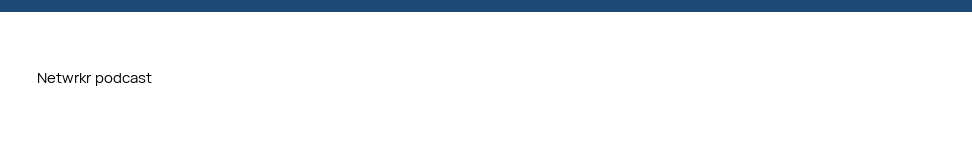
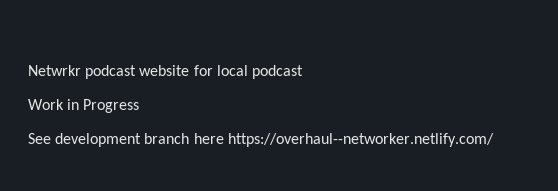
- Netwrkr podcast
+ Netwrkr podcast website for local podcast
+ Work in Progress
+ See development branch here https://overhaul--networker.netlify.com/

